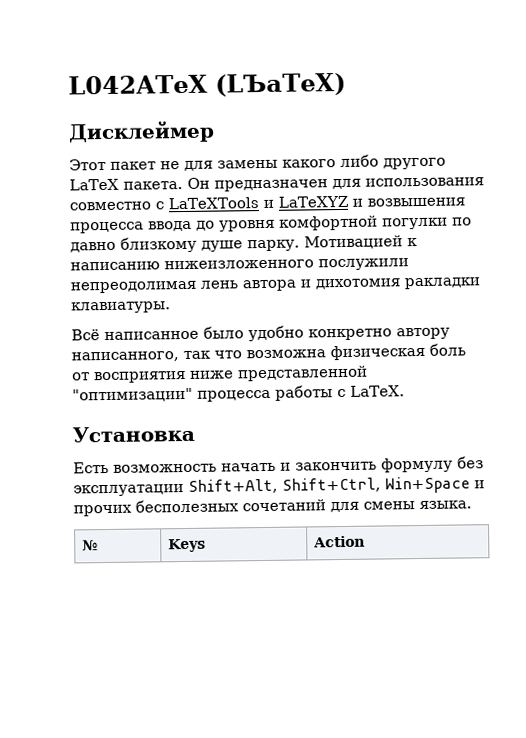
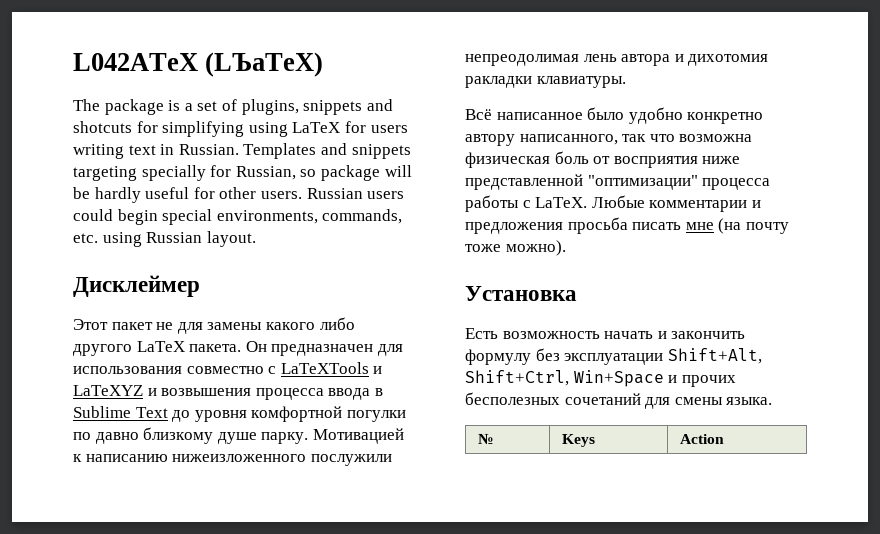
+ The package is a set of plugins, snippets and shotcuts for simplifying using LaTeX for users writing text in Russian. Templates and snippets targeting specially for Russian, so package will be hardly useful for other users. Russian users could begin special environments, commands, etc. using Russian layout.
- Он предназначен для использования совместно с LaTeXTools и LaTeXYZ и возвышения процесса ввода до уровня комфортной погулки по давно близкому душе парку.
+ Он предназначен для использования совместно с LaTeXTools и LaTeXYZ и возвышения процесса ввода в Sublime Text до уровня комфортной погулки по давно близкому душе парку.
+ Любые комментарии и предложения просьба писать мне (на почту тоже можно).

